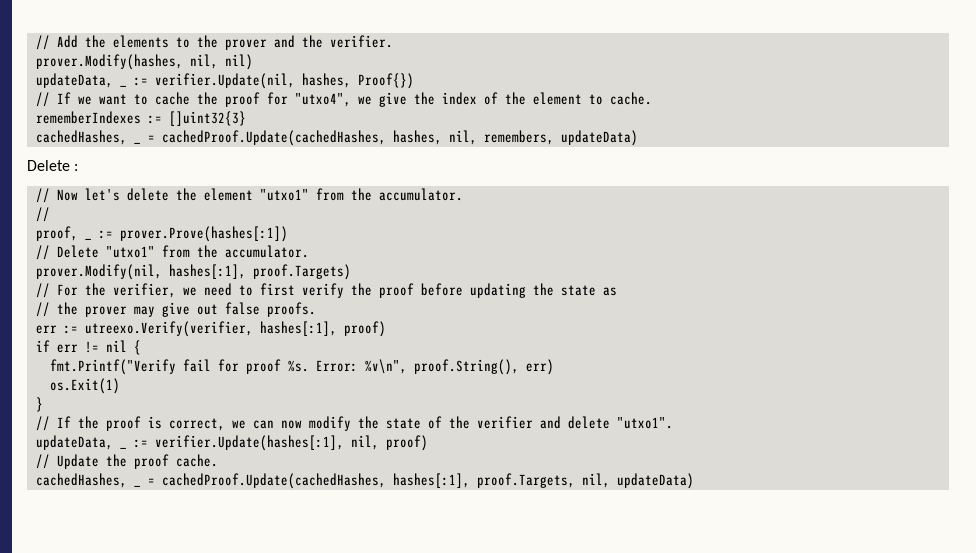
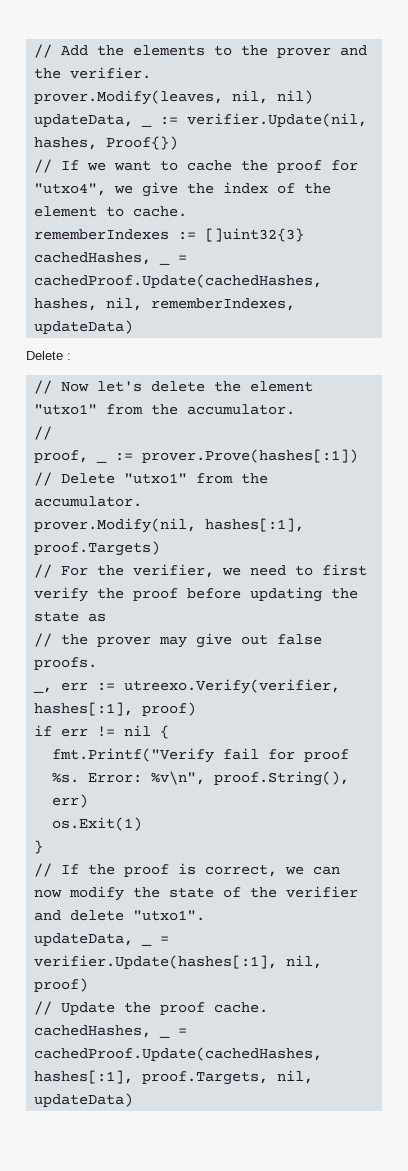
- prover.Modify(hashes, nil, nil)
+ prover.Modify(leaves, nil, nil)
- cachedHashes, _ = cachedProof.Update(cachedHashes, hashes, nil, remembers, updateData)
+ cachedHashes, _ = cachedProof.Update(cachedHashes, hashes, nil, rememberIndexes, updateData)
- err := utreexo.Verify(verifier, hashes[:1], proof)
+ _, err := utreexo.Verify(verifier, hashes[:1], proof)
- updateData, _ := verifier.Update(hashes[:1], nil, proof)
+ updateData, _ = verifier.Update(hashes[:1], nil, proof)

